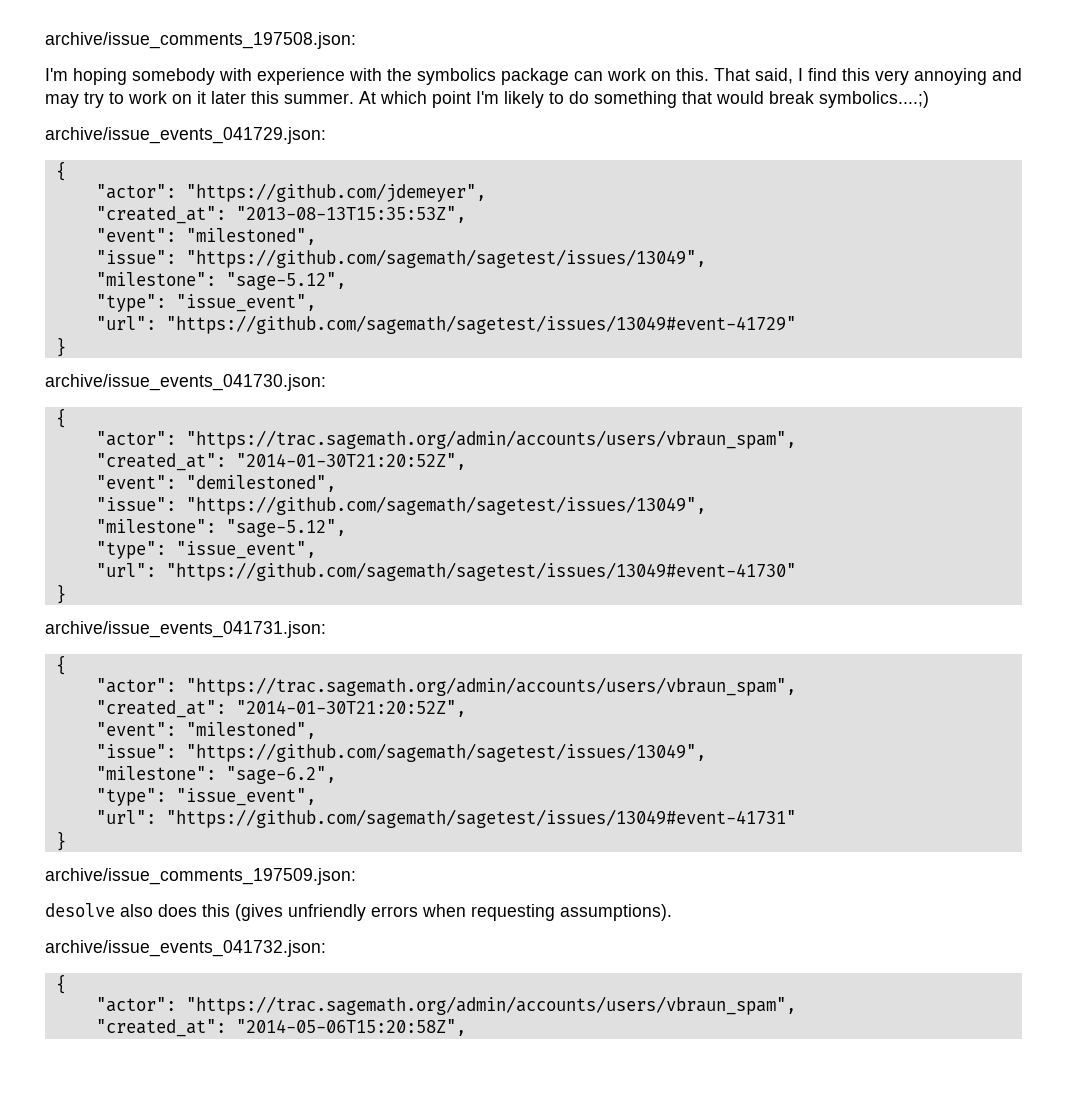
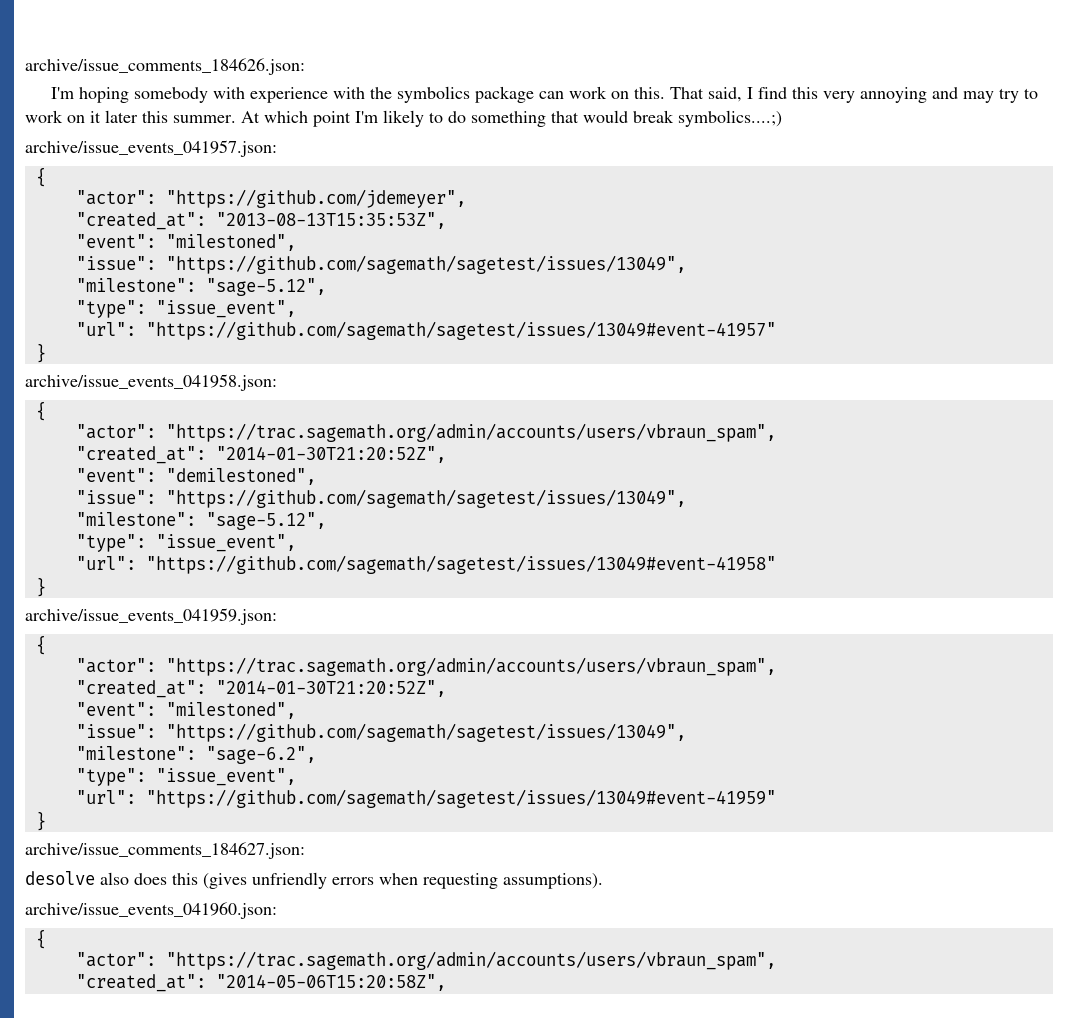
- archive/issue_comments_197508.json:
+ archive/issue_comments_184626.json:
- archive/issue_events_041729.json:
+ archive/issue_events_041957.json:
- "url": "https://github.com/sagemath/sagetest/issues/13049#event-41729"
+ "url": "https://github.com/sagemath/sagetest/issues/13049#event-41957"
  }
- archive/issue_events_041730.json:
+ archive/issue_events_041958.json:
- "url": "https://github.com/sagemath/sagetest/issues/13049#event-41730"
+ "url": "https://github.com/sagemath/sagetest/issues/13049#event-41958"
  }
- archive/issue_events_041731.json:
+ archive/issue_events_041959.json:
- "url": "https://github.com/sagemath/sagetest/issues/13049#event-41731"
+ "url": "https://github.com/sagemath/sagetest/issues/13049#event-41959"
  }
- archive/issue_comments_197509.json:
+ archive/issue_comments_184627.json:
- archive/issue_events_041732.json:
+ archive/issue_events_041960.json:

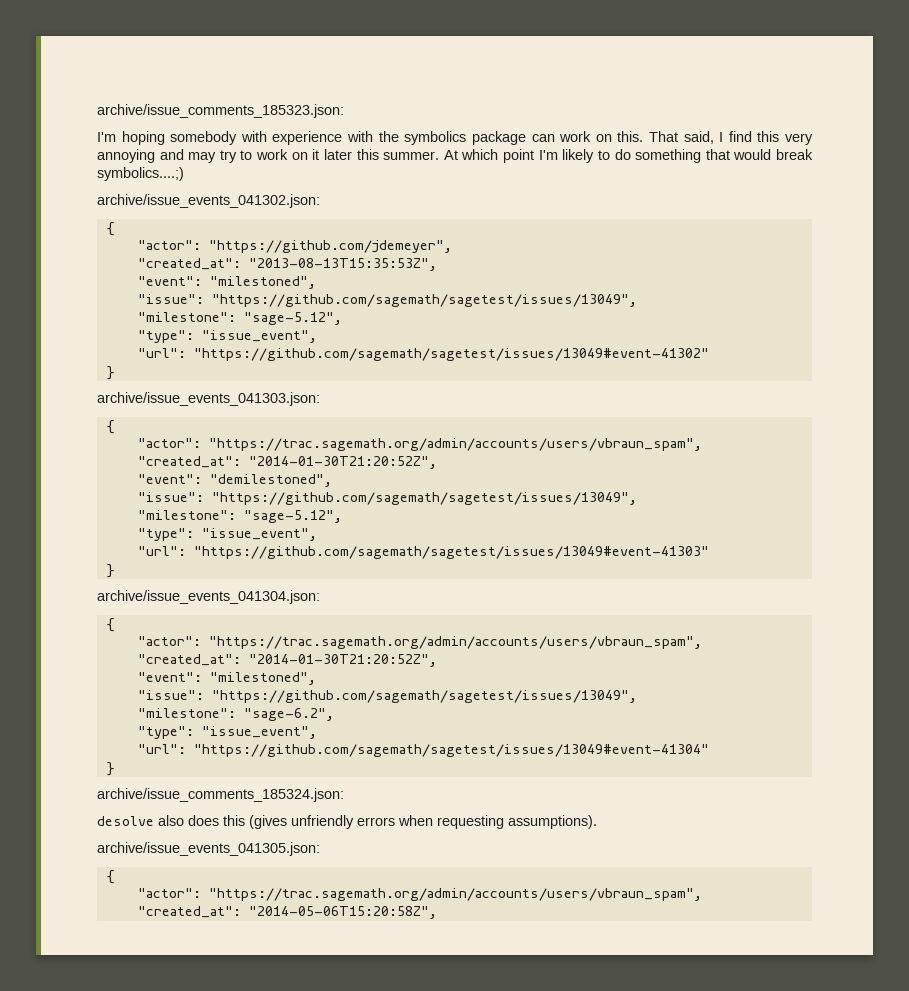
- archive/issue_comments_184626.json:
+ archive/issue_comments_185323.json:
- archive/issue_events_041957.json:
+ archive/issue_events_041302.json:
- "url": "https://github.com/sagemath/sagetest/issues/13049#event-41957"
+ "url": "https://github.com/sagemath/sagetest/issues/13049#event-41302"
  }
- archive/issue_events_041958.json:
+ archive/issue_events_041303.json:
- "url": "https://github.com/sagemath/sagetest/issues/13049#event-41958"
+ "url": "https://github.com/sagemath/sagetest/issues/13049#event-41303"
  }
- archive/issue_events_041959.json:
+ archive/issue_events_041304.json:
- "url": "https://github.com/sagemath/sagetest/issues/13049#event-41959"
+ "url": "https://github.com/sagemath/sagetest/issues/13049#event-41304"
  }
- archive/issue_comments_184627.json:
+ archive/issue_comments_185324.json:
- archive/issue_events_041960.json:
+ archive/issue_events_041305.json:

